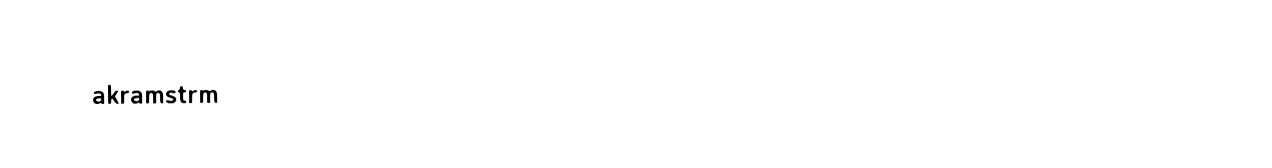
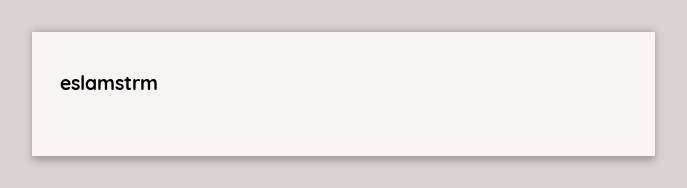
- akramstrm
+ eslamstrm

